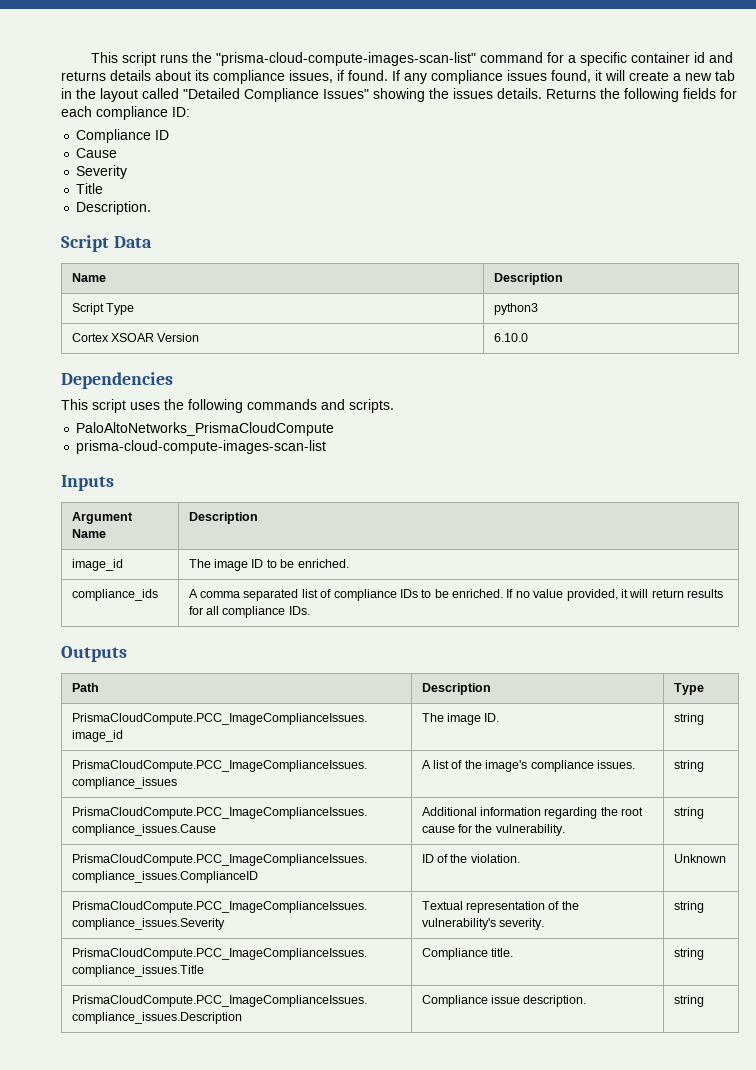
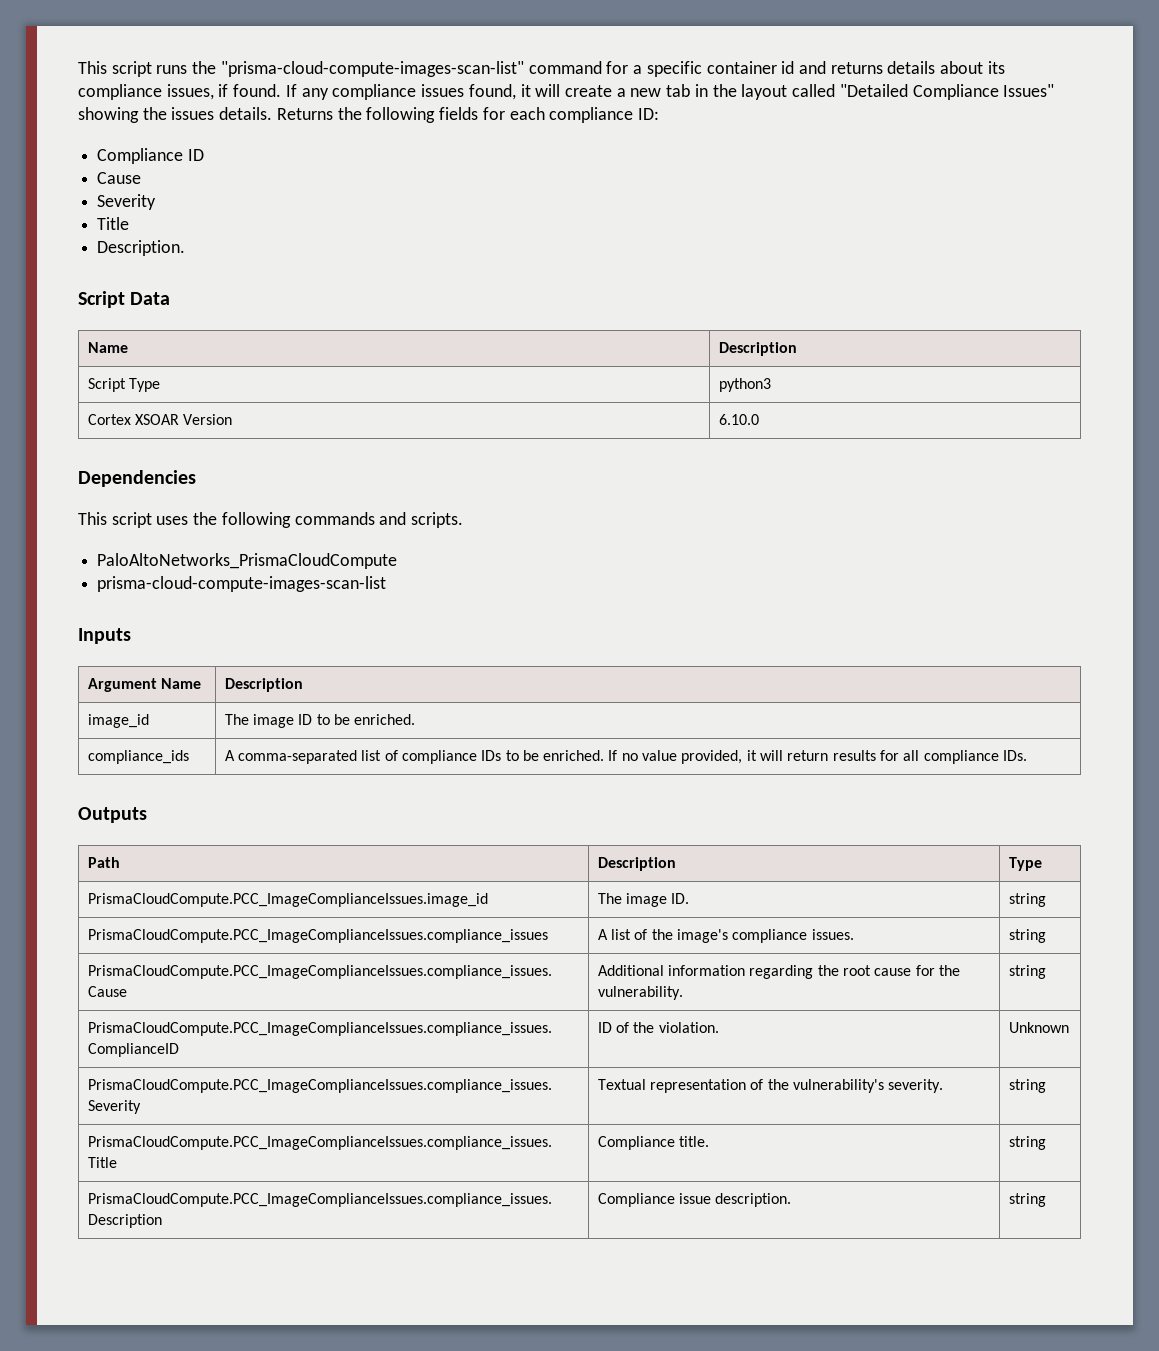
- compliance_ids | A comma separated list of compliance IDs to be enriched. If no value provided, it will return results for all compliance IDs.
+ compliance_ids | A comma-separated list of compliance IDs to be enriched. If no value provided, it will return results for all compliance IDs.

